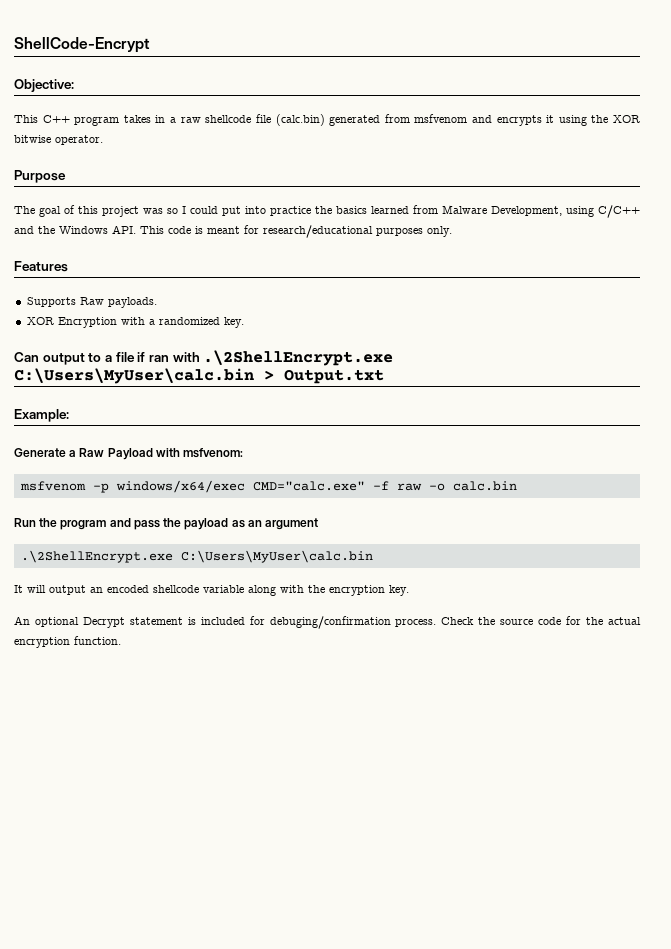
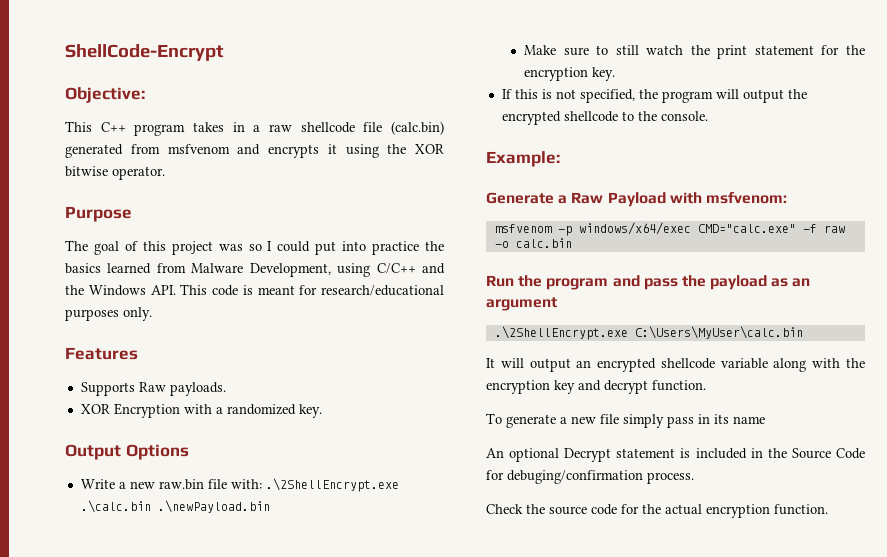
- Can output to a file if ran with .\2ShellEncrypt.exe C:\Users\MyUser\calc.bin > Output.txt
+ Output Options
+ Write a new raw.bin file with: .\2ShellEncrypt.exe .\calc.bin .\newPayload.bin
+ Make sure to still watch the print statement for the encryption key.
+ If this is not specified, the program will output the encrypted shellcode to the console.
- It will output an encoded shellcode variable along with the encryption key.
+ It will output an encrypted shellcode variable along with the encryption key and decrypt function.
+ To generate a new file simply pass in its name
- An optional Decrypt statement is included for debuging/confirmation process. Check the source code for the actual encryption function.
+ An optional Decrypt statement is included in the Source Code for debuging/confirmation process.
+ Check the source code for the actual encryption function.

